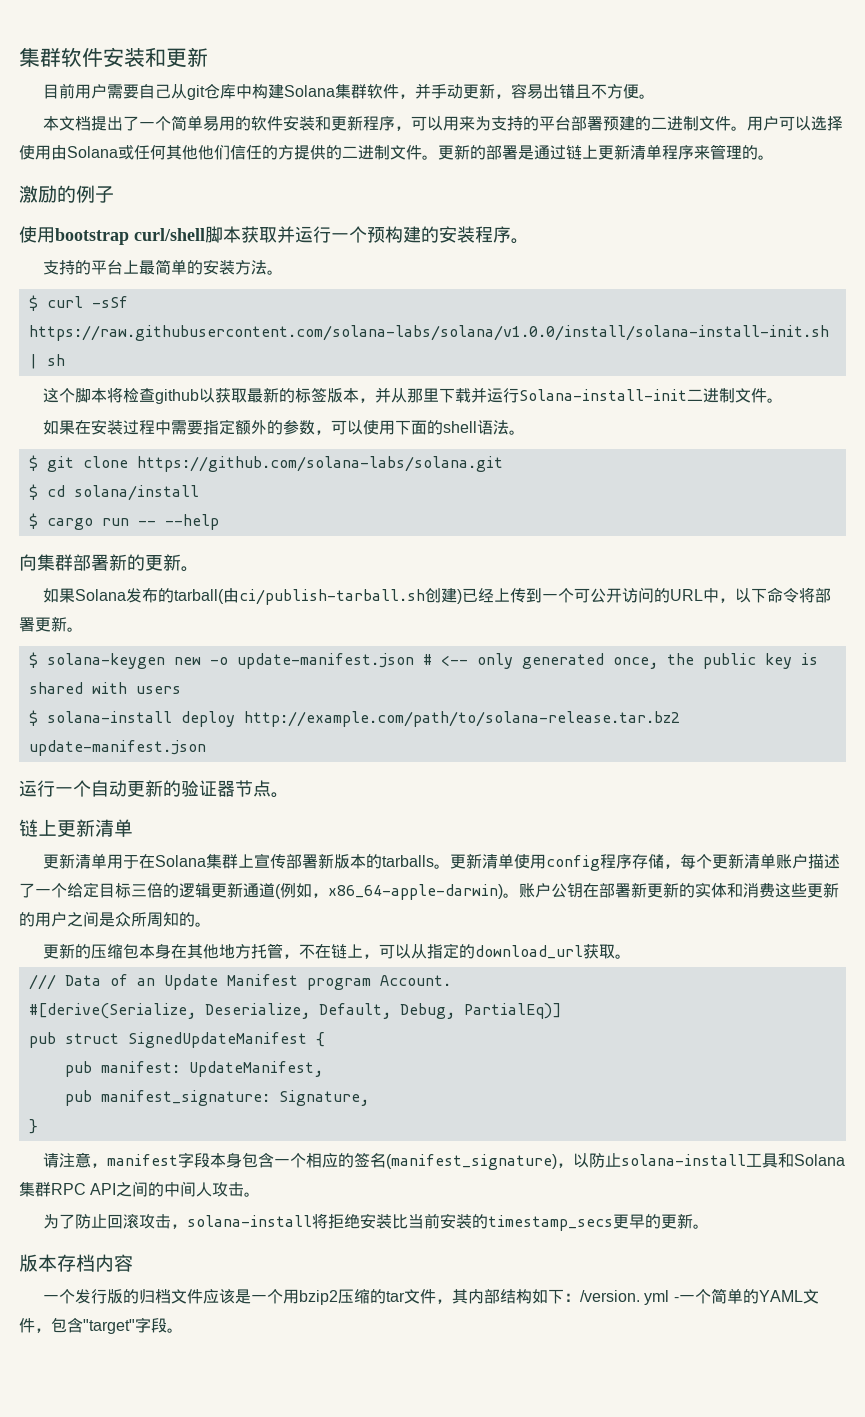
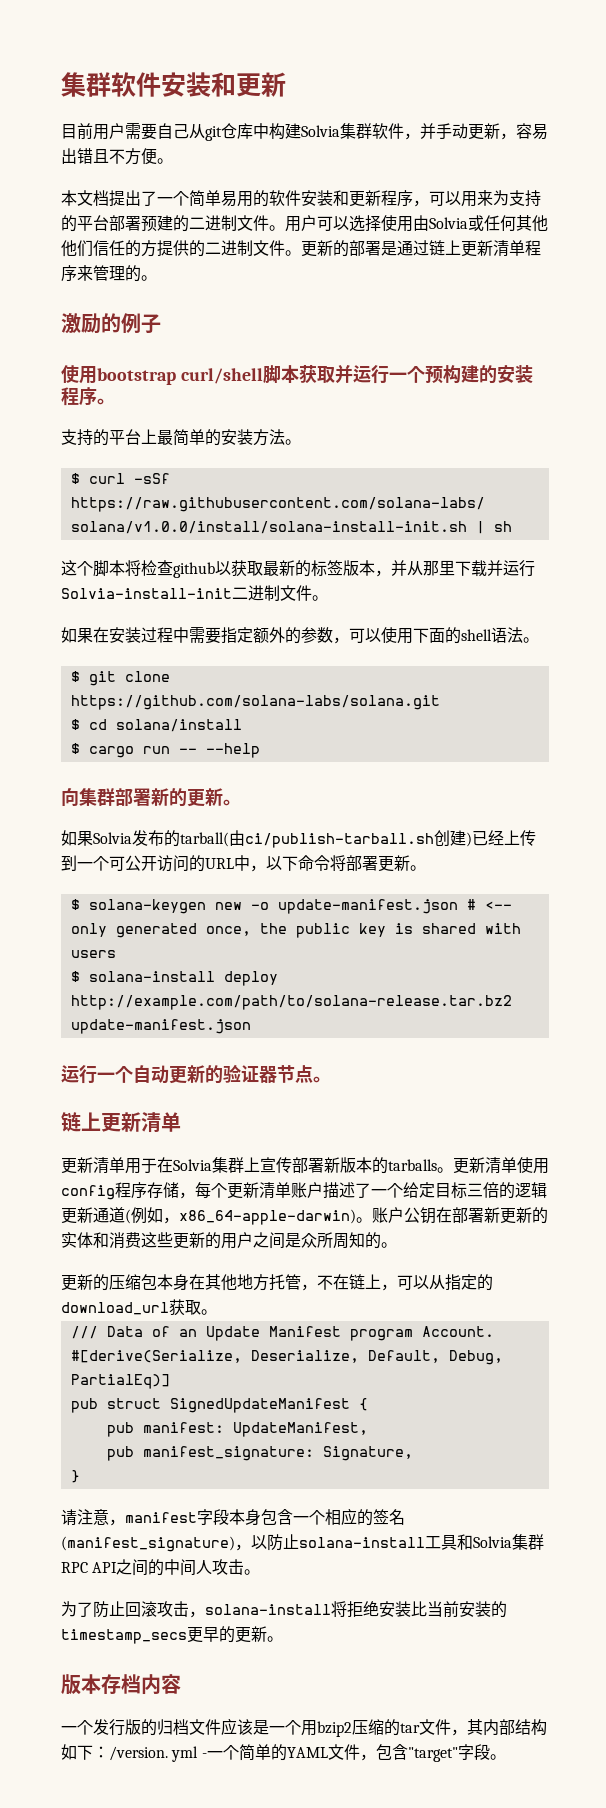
- 目前用户需要自己从git仓库中构建Solana集群软件，并手动更新，容易出错且不方便。
+ 目前用户需要自己从git仓库中构建Solvia集群软件，并手动更新，容易出错且不方便。
- 用户可以选择使用由Solana或任何其他他们信任的方提供的二进制文件。
+ 用户可以选择使用由Solvia或任何其他他们信任的方提供的二进制文件。
- 这个脚本将检查github以获取最新的标签版本，并从那里下载并运行Solana-install-init二进制文件。
+ 这个脚本将检查github以获取最新的标签版本，并从那里下载并运行Solvia-install-init二进制文件。
- 如果Solana发布的tarball(由ci/publish-tarball.sh创建)已经上传到一个可公开访问的URL中，以下命令将部署更新。
+ 如果Solvia发布的tarball(由ci/publish-tarball.sh创建)已经上传到一个可公开访问的URL中，以下命令将部署更新。
- 更新清单用于在Solana集群上宣传部署新版本的tarballs。
+ 更新清单用于在Solvia集群上宣传部署新版本的tarballs。
- 请注意，manifest字段本身包含一个相应的签名(manifest_signature)，以防止solana-install工具和Solana集群RPC API之间的中间人攻击。
+ 请注意，manifest字段本身包含一个相应的签名(manifest_signature)，以防止solana-install工具和Solvia集群RPC API之间的中间人攻击。

